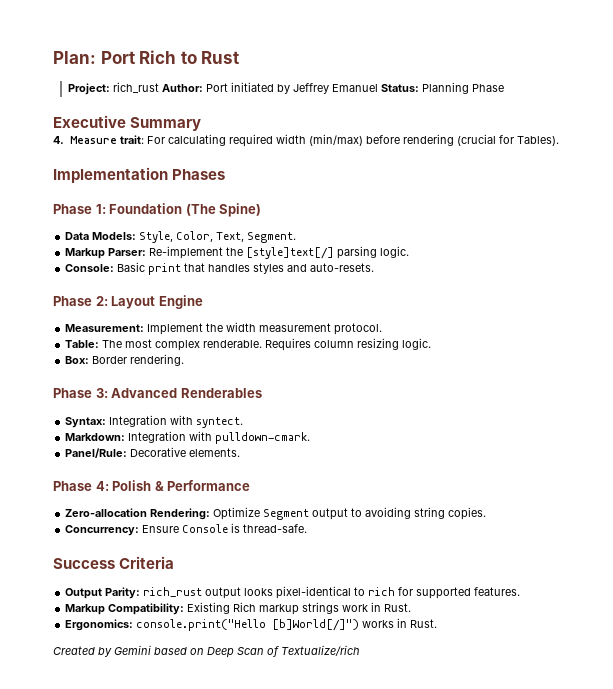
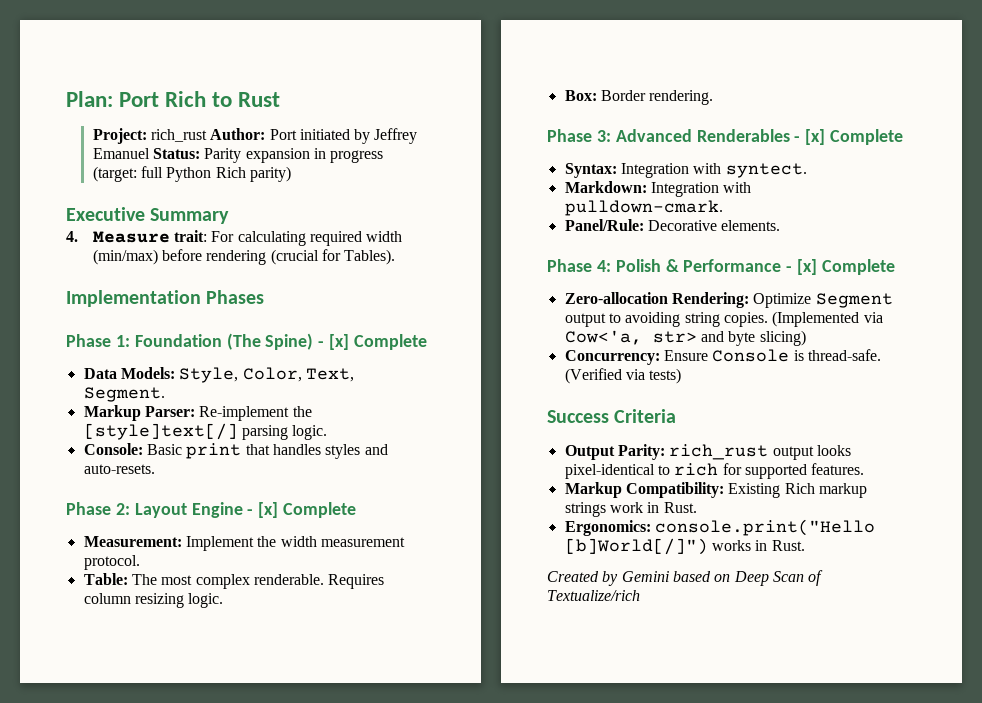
- Project: rich_rust Author: Port initiated by Jeffrey Emanuel Status: Planning Phase
+ Project: rich_rust Author: Port initiated by Jeffrey Emanuel Status: Parity expansion in progress (target: full Python Rich parity)
- Phase 1: Foundation (The Spine)
+ Phase 1: Foundation (The Spine) - [x] Complete
- Phase 2: Layout Engine
+ Phase 2: Layout Engine - [x] Complete
- Phase 3: Advanced Renderables
+ Phase 3: Advanced Renderables - [x] Complete
- Phase 4: Polish & Performance
+ Phase 4: Polish & Performance - [x] Complete
+ (Implemented via Cow<'a, str> and byte slicing)
+ (Verified via tests)

